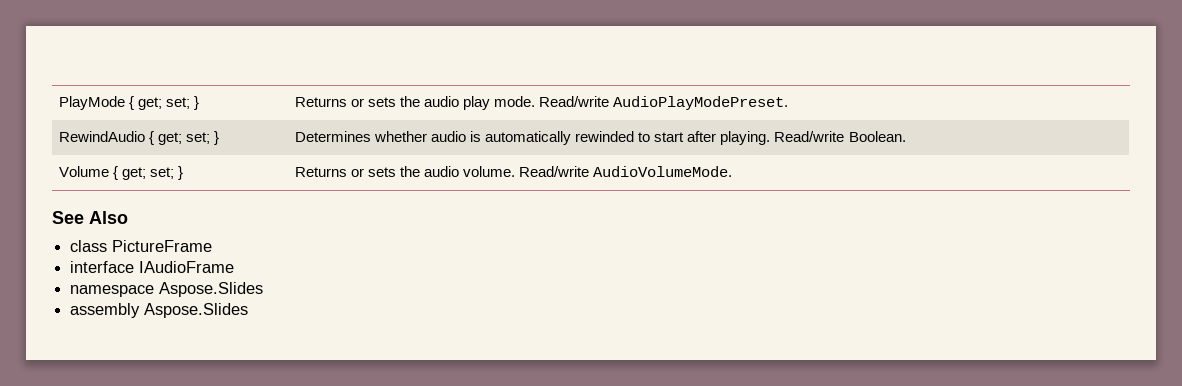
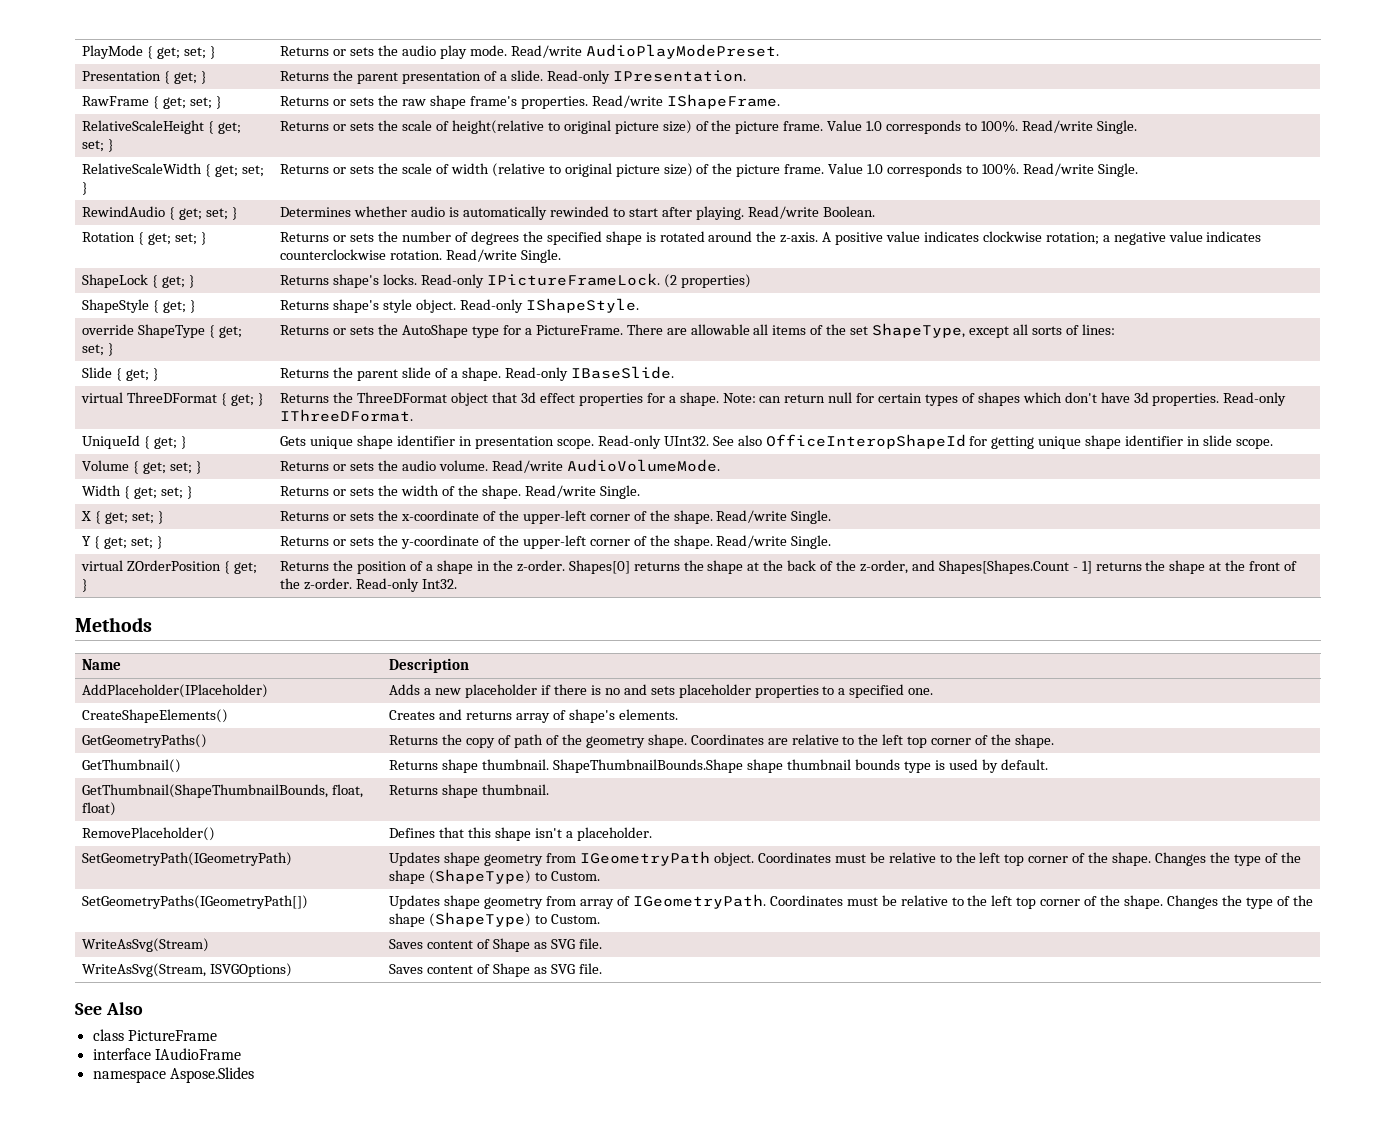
+ Presentation { get; } | Returns the parent presentation of a slide. Read-only IPresentation.
+ RawFrame { get; set; } | Returns or sets the raw shape frame's properties. Read/write IShapeFrame.
+ RelativeScaleHeight { get; set; } | Returns or sets the scale of height(relative to original picture size) of the picture frame. Value 1.0 corresponds to 100%. Read/write Single.
+ RelativeScaleWidth { get; set; } | Returns or sets the scale of width (relative to original picture size) of the picture frame. Value 1.0 corresponds to 100%. Read/write Single.
+ Rotation { get; set; } | Returns or sets the number of degrees the specified shape is rotated around the z-axis. A positive value indicates clockwise rotation; a negative value indicates counterclockwise rotation. Read/write Single.
+ ShapeLock { get; } | Returns shape's locks. Read-only IPictureFrameLock. (2 properties)
+ ShapeStyle { get; } | Returns shape's style object. Read-only IShapeStyle.
+ override ShapeType { get; set; } | Returns or sets the AutoShape type for a PictureFrame. There are allowable all items of the set ShapeType, except all sorts of lines:
+ Slide { get; } | Returns the parent slide of a shape. Read-only IBaseSlide.
+ virtual ThreeDFormat { get; } | Returns the ThreeDFormat object that 3d effect properties for a shape. Note: can return null for certain types of shapes which don't have 3d properties. Read-only IThreeDFormat.
+ UniqueId { get; } | Gets unique shape identifier in presentation scope. Read-only UInt32. See also OfficeInteropShapeId for getting unique shape identifier in slide scope.
+ Width { get; set; } | Returns or sets the width of the shape. Read/write Single.
+ X { get; set; } | Returns or sets the x-coordinate of the upper-left corner of the shape. Read/write Single.
+ Y { get; set; } | Returns or sets the y-coordinate of the upper-left corner of the shape. Read/write Single.
+ virtual ZOrderPosition { get; } | Returns the position of a shape in the z-order. Shapes[0] returns the shape at the back of the z-order, and Shapes[Shapes.Count - 1] returns the shape at the front of the z-order. Read-only Int32.
+ Methods
+ Name | Description
+ AddPlaceholder(IPlaceholder) | Adds a new placeholder if there is no and sets placeholder properties to a specified one.
+ CreateShapeElements() | Creates and returns array of shape's elements.
+ GetGeometryPaths() | Returns the copy of path of the geometry shape. Coordinates are relative to the left top corner of the shape.
+ GetThumbnail() | Returns shape thumbnail. ShapeThumbnailBounds.Shape shape thumbnail bounds type is used by default.
+ GetThumbnail(ShapeThumbnailBounds, float, float) | Returns shape thumbnail.
+ RemovePlaceholder() | Defines that this shape isn't a placeholder.
+ SetGeometryPath(IGeometryPath) | Updates shape geometry from IGeometryPath object. Coordinates must be relative to the left top corner of the shape. Changes the type of the shape (ShapeType) to Custom.
+ SetGeometryPaths(IGeometryPath[]) | Updates shape geometry from array of IGeometryPath. Coordinates must be relative to the left top corner of the shape. Changes the type of the shape (ShapeType) to Custom.
+ WriteAsSvg(Stream) | Saves content of Shape as SVG file.
+ WriteAsSvg(Stream, ISVGOptions) | Saves content of Shape as SVG file.
- assembly Aspose.Slides

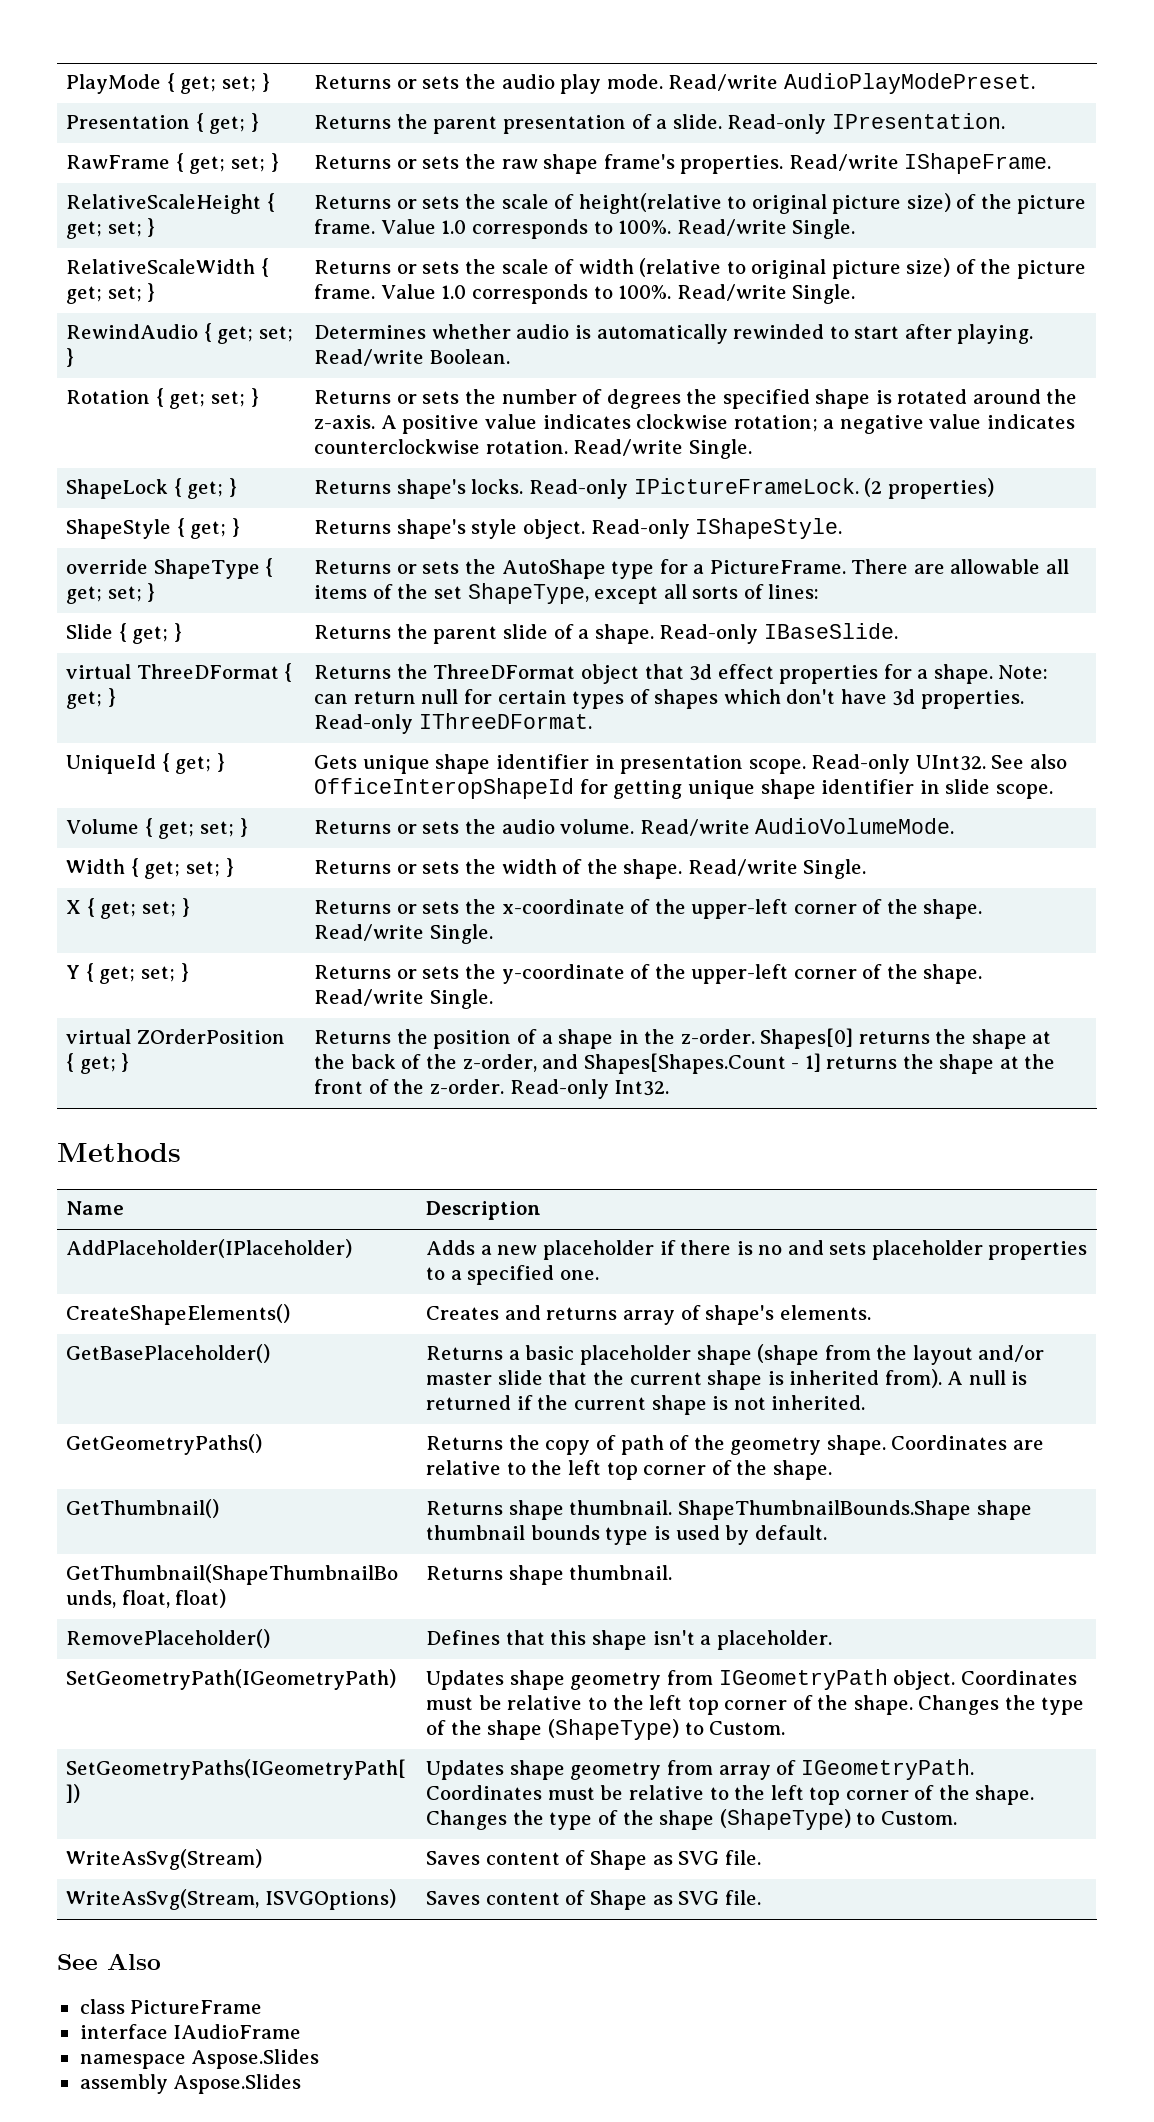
+ GetBasePlaceholder() | Returns a basic placeholder shape (shape from the layout and/or master slide that the current shape is inherited from). A null is returned if the current shape is not inherited.
+ assembly Aspose.Slides

